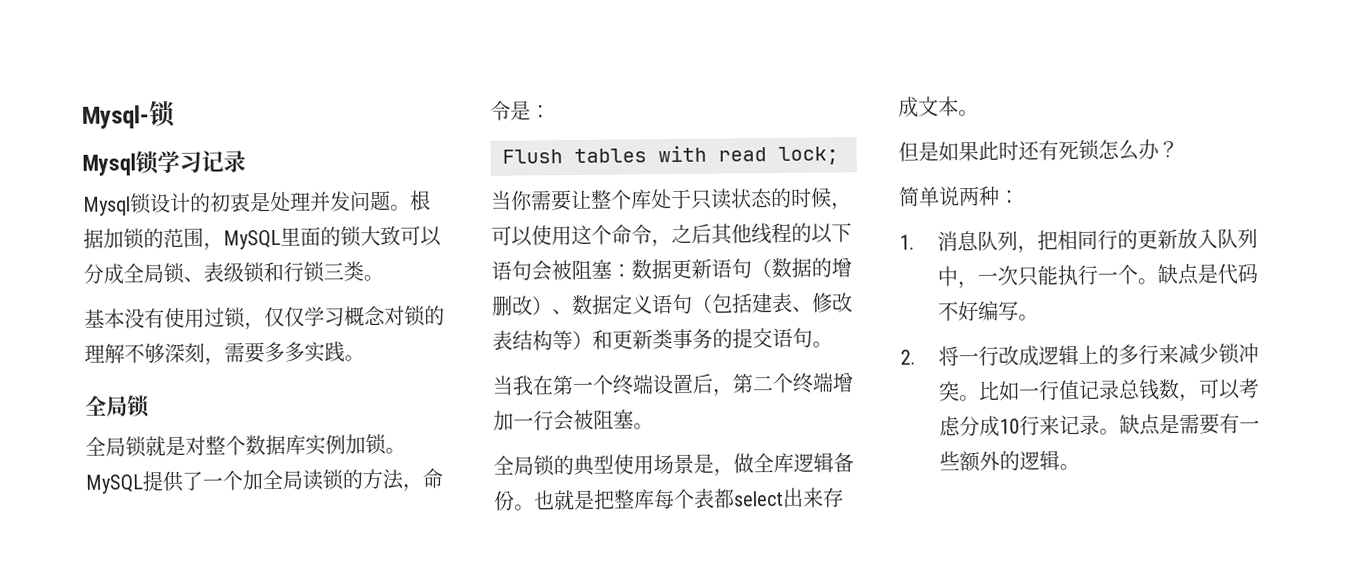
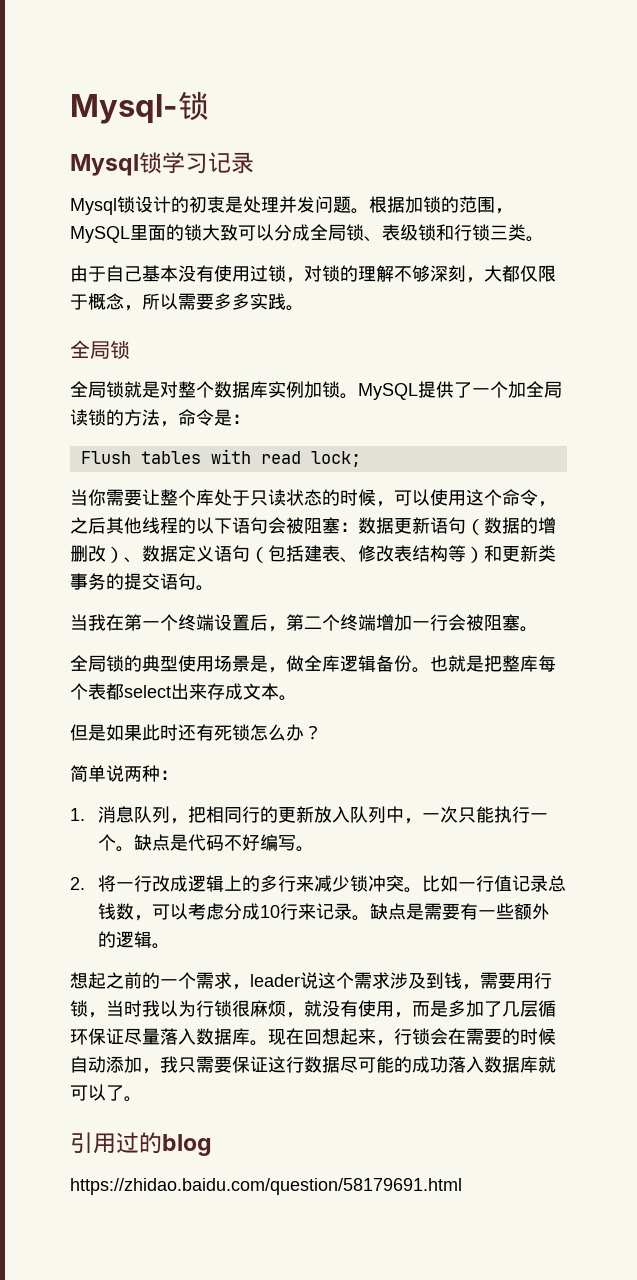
- 基本没有使用过锁，仅仅学习概念对锁的理解不够深刻，需要多多实践。
+ 由于自己基本没有使用过锁，对锁的理解不够深刻，大都仅限于概念，所以需要多多实践。
+ 想起之前的一个需求，leader说这个需求涉及到钱，需要用行锁，当时我以为行锁很麻烦，就没有使用，而是多加了几层循环保证尽量落入数据库。现在回想起来，行锁会在需要的时候自动添加，我只需要保证这行数据尽可能的成功落入数据库就可以了。
+ 引用过的blog
+ https://zhidao.baidu.com/question/58179691.html

